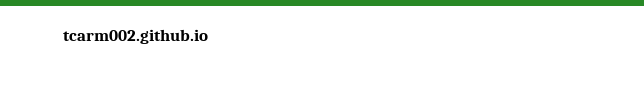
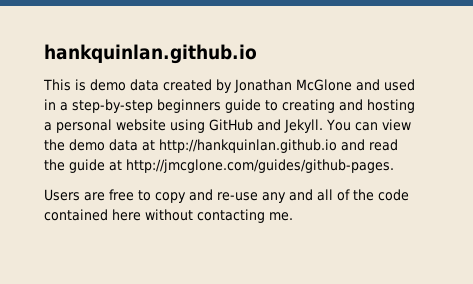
- tcarm002.github.io
+ hankquinlan.github.io
+ This is demo data created by Jonathan McGlone and used in a step-by-step beginners guide to creating and hosting a personal website using GitHub and Jekyll. You can view the demo data at http://hankquinlan.github.io and read the guide at http://jmcglone.com/guides/github-pages.
+ Users are free to copy and re-use any and all of the code contained here without contacting me.

